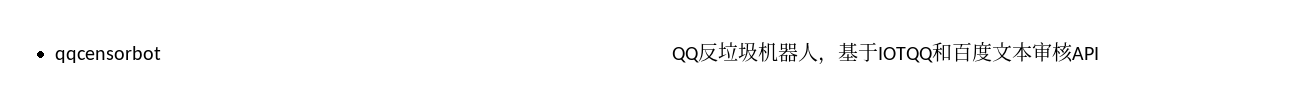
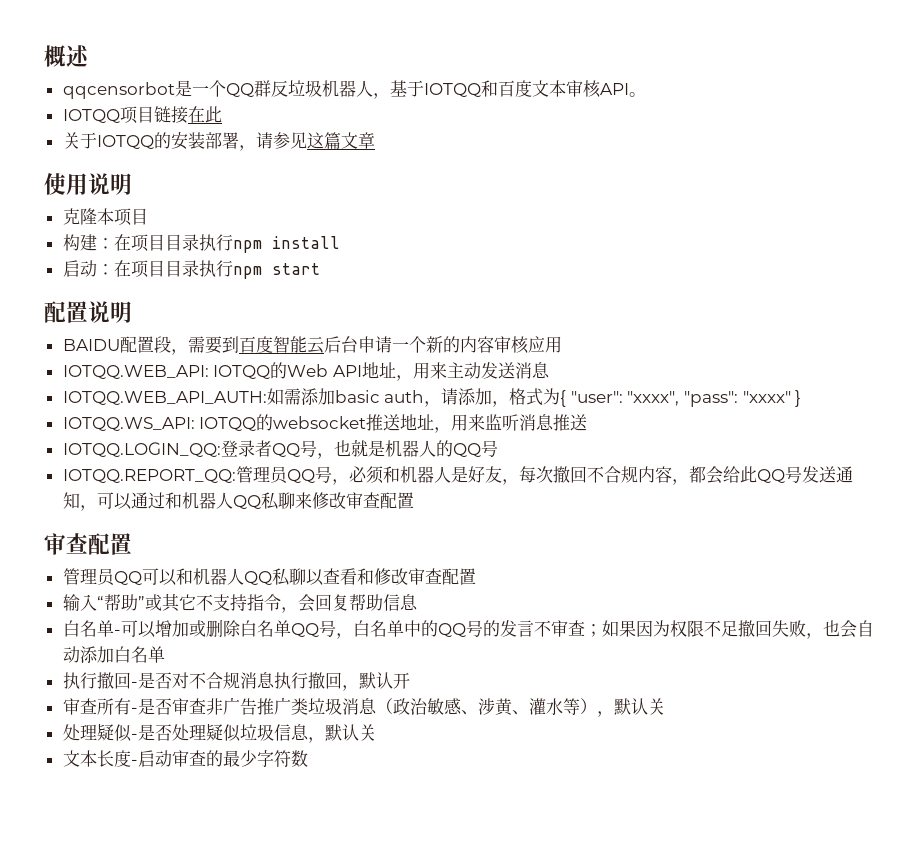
+ 概述
- qqcensorbot
- QQ反垃圾机器人，基于IOTQQ和百度文本审核API
+ qqcensorbot是一个QQ群反垃圾机器人，基于IOTQQ和百度文本审核API。
+ IOTQQ项目链接在此
+ 关于IOTQQ的安装部署，请参见这篇文章
+ 使用说明
+ 克隆本项目
+ 构建：在项目目录执行npm install
+ 启动：在项目目录执行npm start
+ 配置说明
+ BAIDU配置段，需要到百度智能云后台申请一个新的内容审核应用
+ IOTQQ.WEB_API: IOTQQ的Web API地址，用来主动发送消息
+ IOTQQ.WEB_API_AUTH:如需添加basic auth，请添加，格式为{ "user": "xxxx", "pass": "xxxx" }
+ IOTQQ.WS_API: IOTQQ的websocket推送地址，用来监听消息推送
+ IOTQQ.LOGIN_QQ:登录者QQ号，也就是机器人的QQ号
+ IOTQQ.REPORT_QQ:管理员QQ号，必须和机器人是好友，每次撤回不合规内容，都会给此QQ号发送通知，可以通过和机器人QQ私聊来修改审查配置
+ 审查配置
+ 管理员QQ可以和机器人QQ私聊以查看和修改审查配置
+ 输入“帮助”或其它不支持指令，会回复帮助信息
+ 白名单-可以增加或删除白名单QQ号，白名单中的QQ号的发言不审查；如果因为权限不足撤回失败，也会自动添加白名单
+ 执行撤回-是否对不合规消息执行撤回，默认开
+ 审查所有-是否审查非广告推广类垃圾消息（政治敏感、涉黄、灌水等），默认关
+ 处理疑似-是否处理疑似垃圾信息，默认关
+ 文本长度-启动审查的最少字符数

